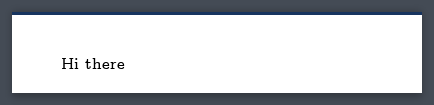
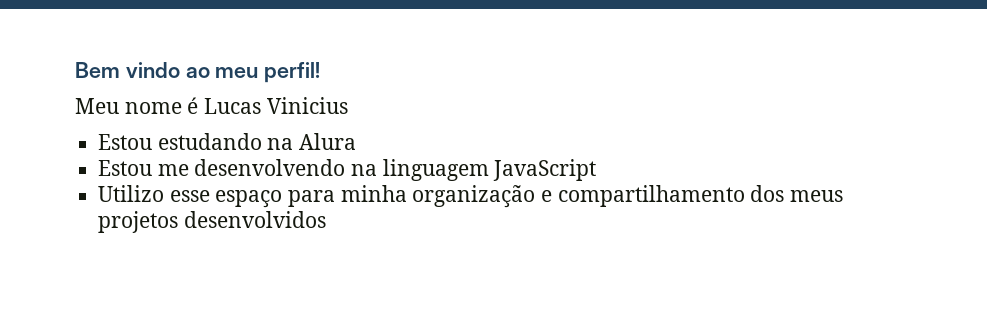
- Hi there
+ Bem vindo ao meu perfil!
+ Meu nome é Lucas Vinicius
+ Estou estudando na Alura
+ Estou me desenvolvendo na linguagem JavaScript
+ Utilizo esse espaço para minha organização e compartilhamento dos meus projetos desenvolvidos

